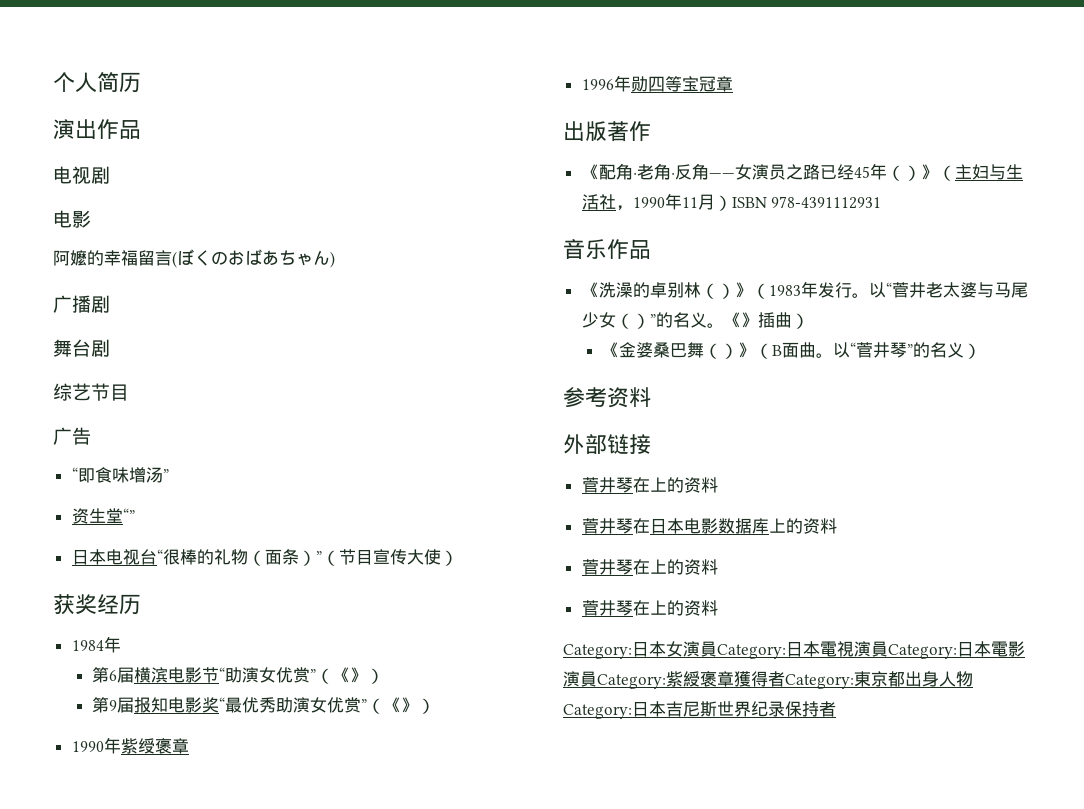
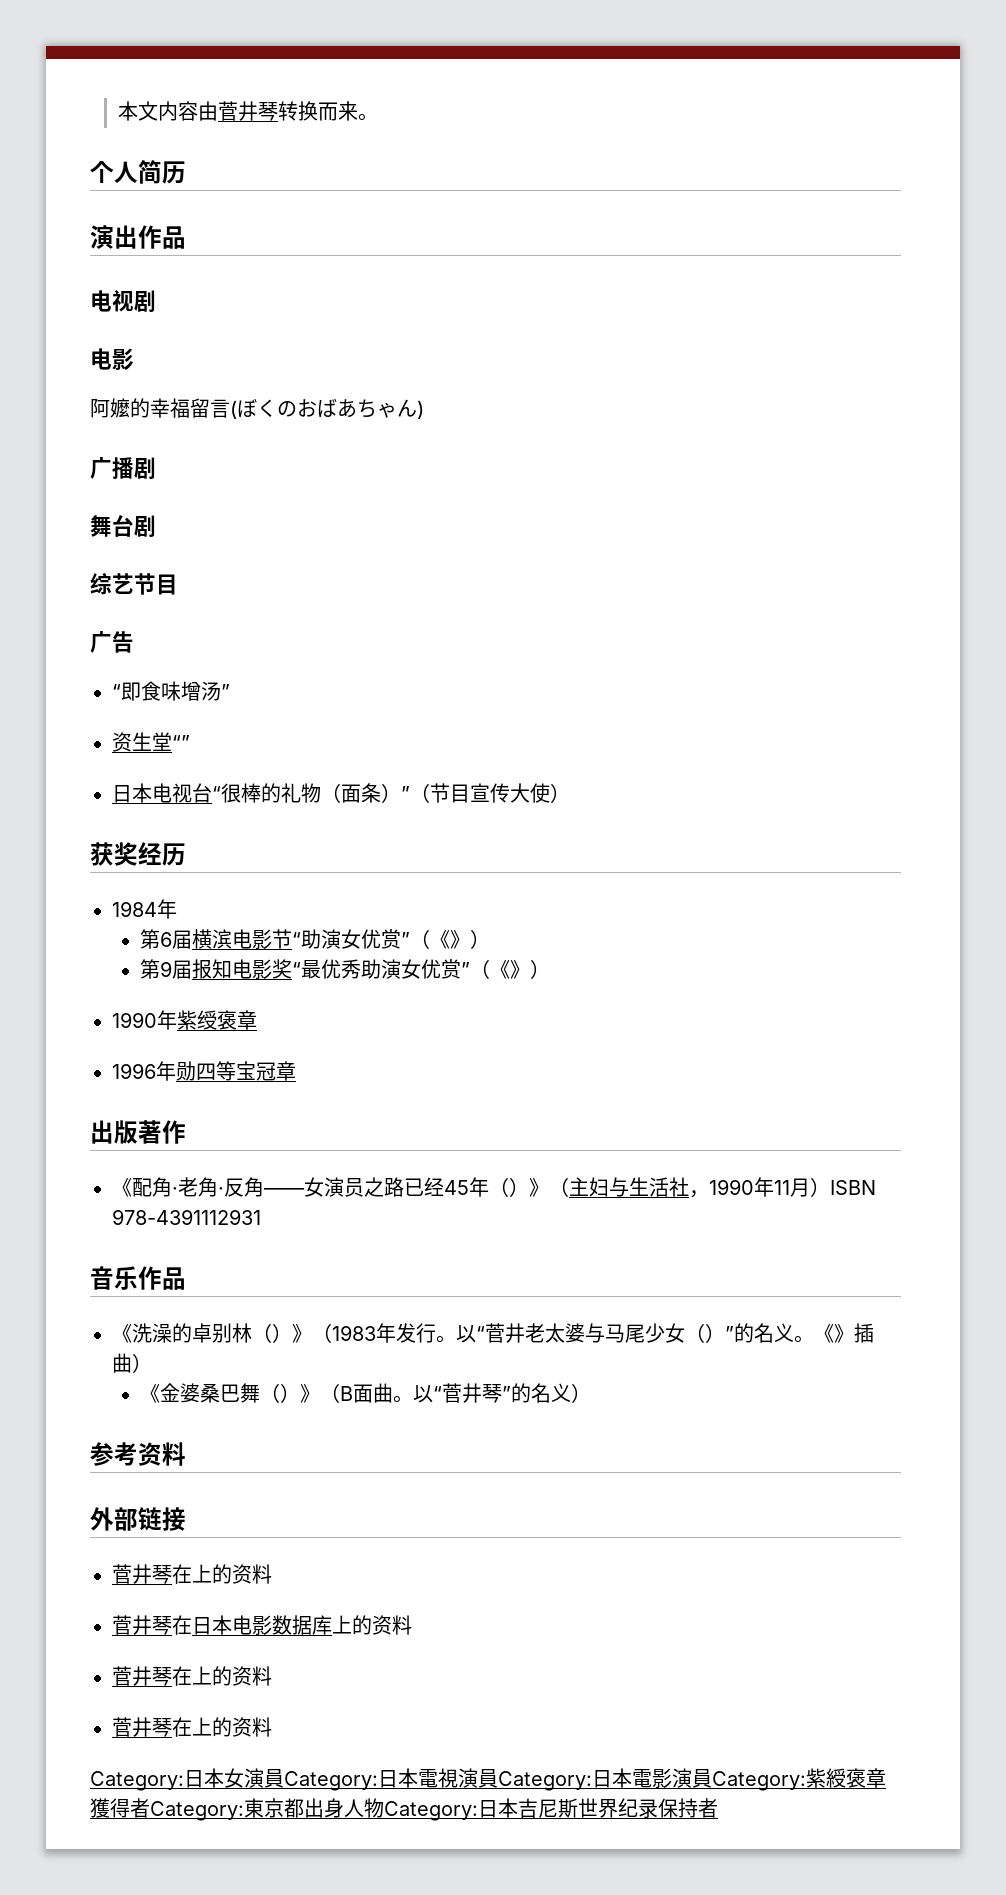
+ 本文内容由菅井琴转换而来。

